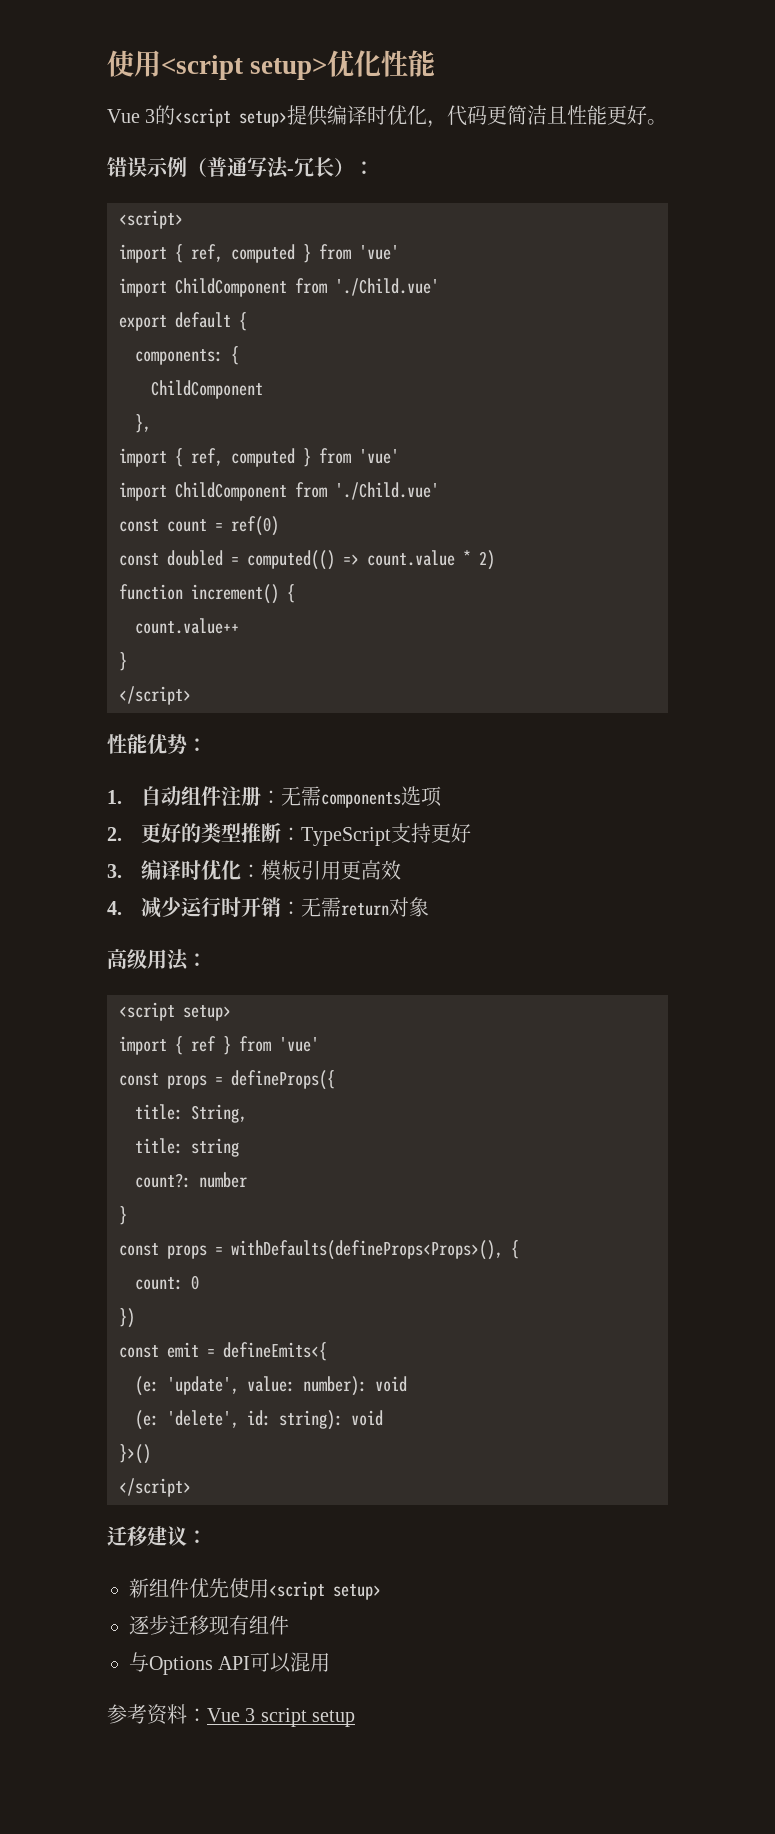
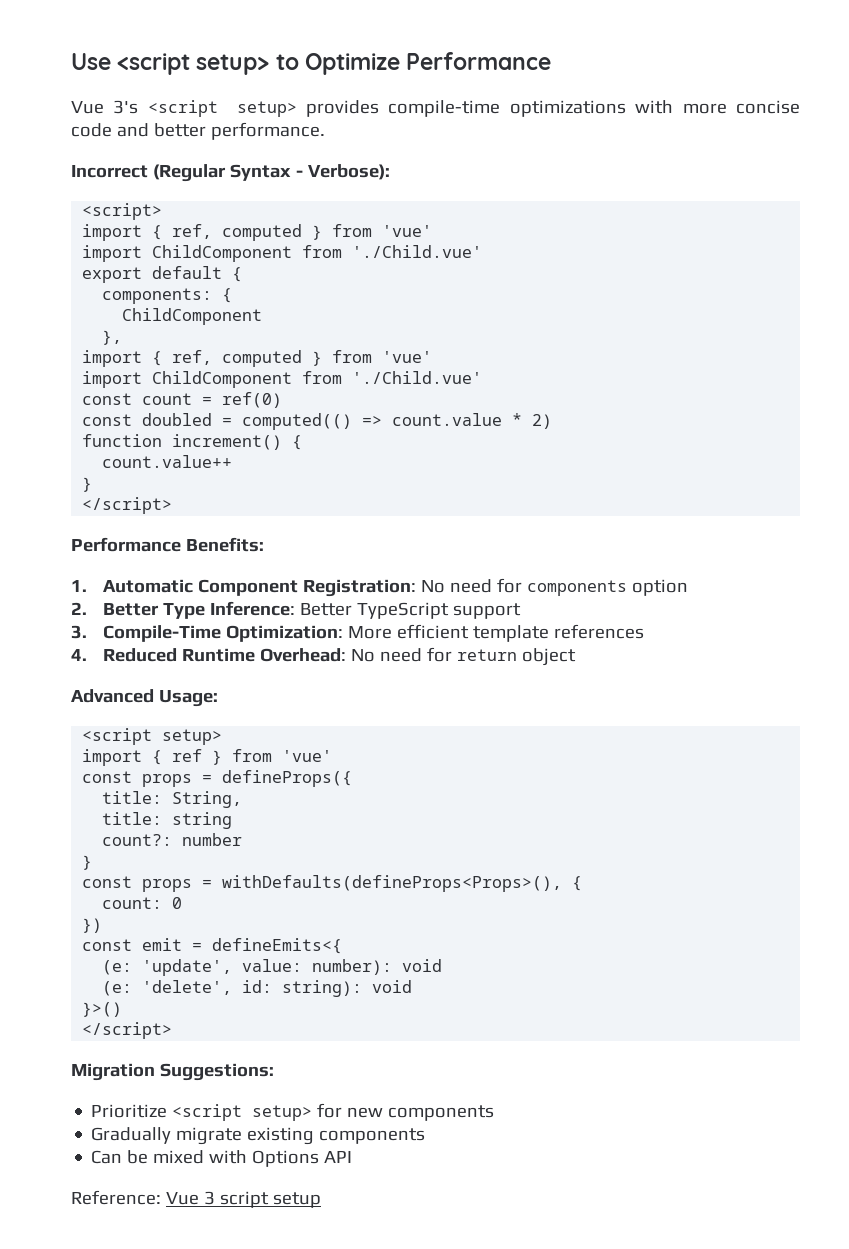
- 使用<script setup>优化性能
- Vue 3的<script setup>提供编译时优化，代码更简洁且性能更好。
- 错误示例（普通写法-冗长）：
+ Use <script setup> to Optimize Performance
+ Vue 3's <script setup> provides compile-time optimizations with more concise code and better performance.
+ Incorrect (Regular Syntax - Verbose):
- 性能优势：
+ Performance Benefits:
- 1.自动组件注册：无需components选项
- 2.更好的类型推断：TypeScript支持更好
- 3.编译时优化：模板引用更高效
- 4.减少运行时开销：无需return对象
- 高级用法：
+ 1. Automatic Component Registration: No need for components option
+ 2. Better Type Inference: Better TypeScript support
+ 3. Compile-Time Optimization: More efficient template references
+ 4. Reduced Runtime Overhead: No need for return object
+ Advanced Usage:
- 迁移建议：
- 新组件优先使用<script setup>
- 逐步迁移现有组件
- 与Options API可以混用
- 参考资料：Vue 3 script setup
+ Migration Suggestions:
+ Prioritize <script setup> for new components
+ Gradually migrate existing components
+ Can be mixed with Options API
+ Reference: Vue 3 script setup

